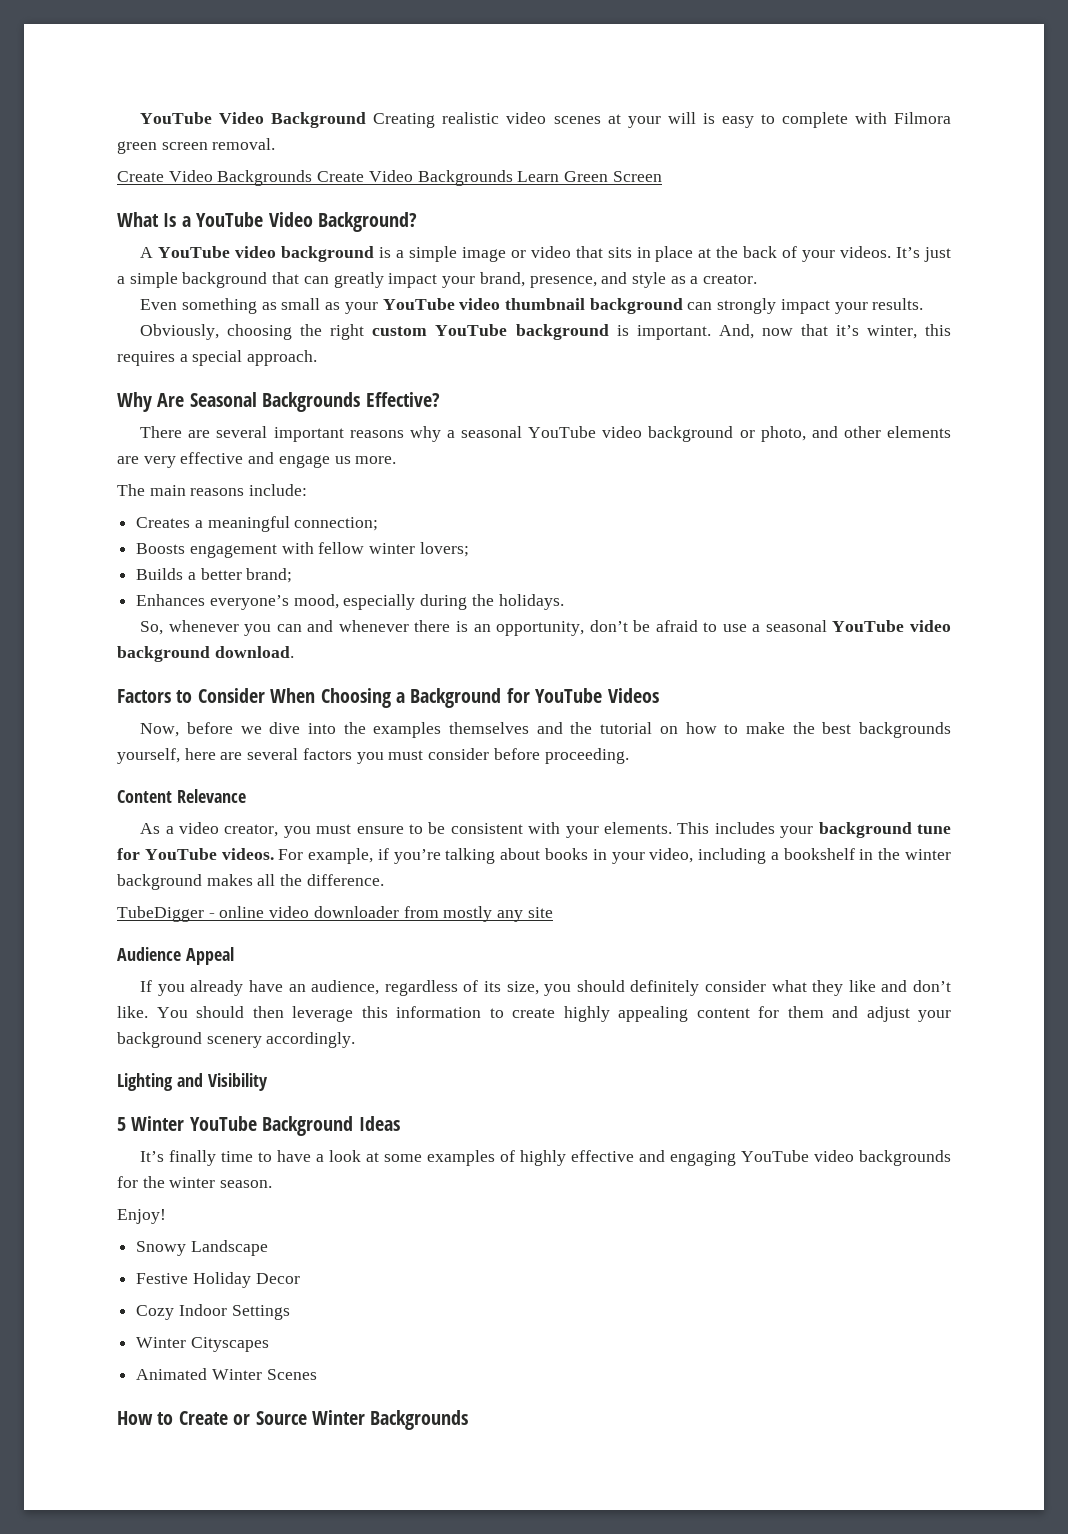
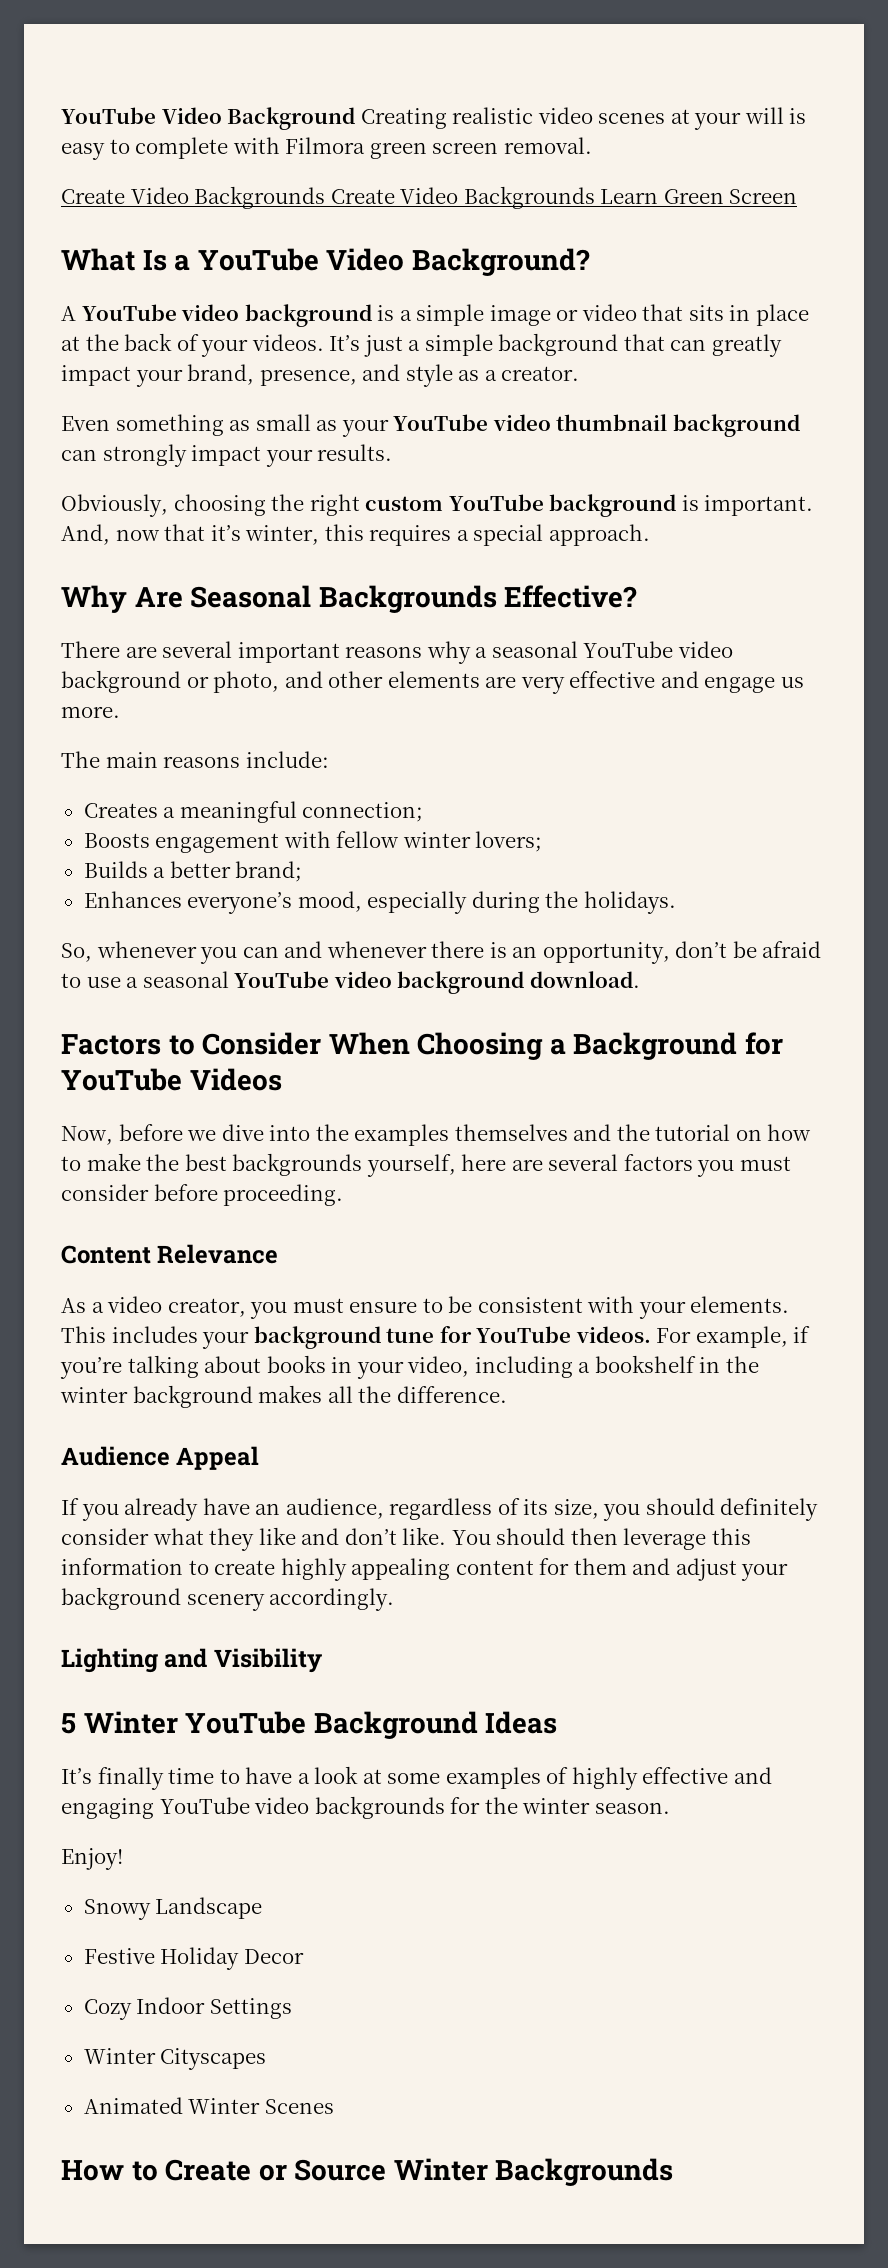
- TubeDigger - online video downloader from mostly any site

